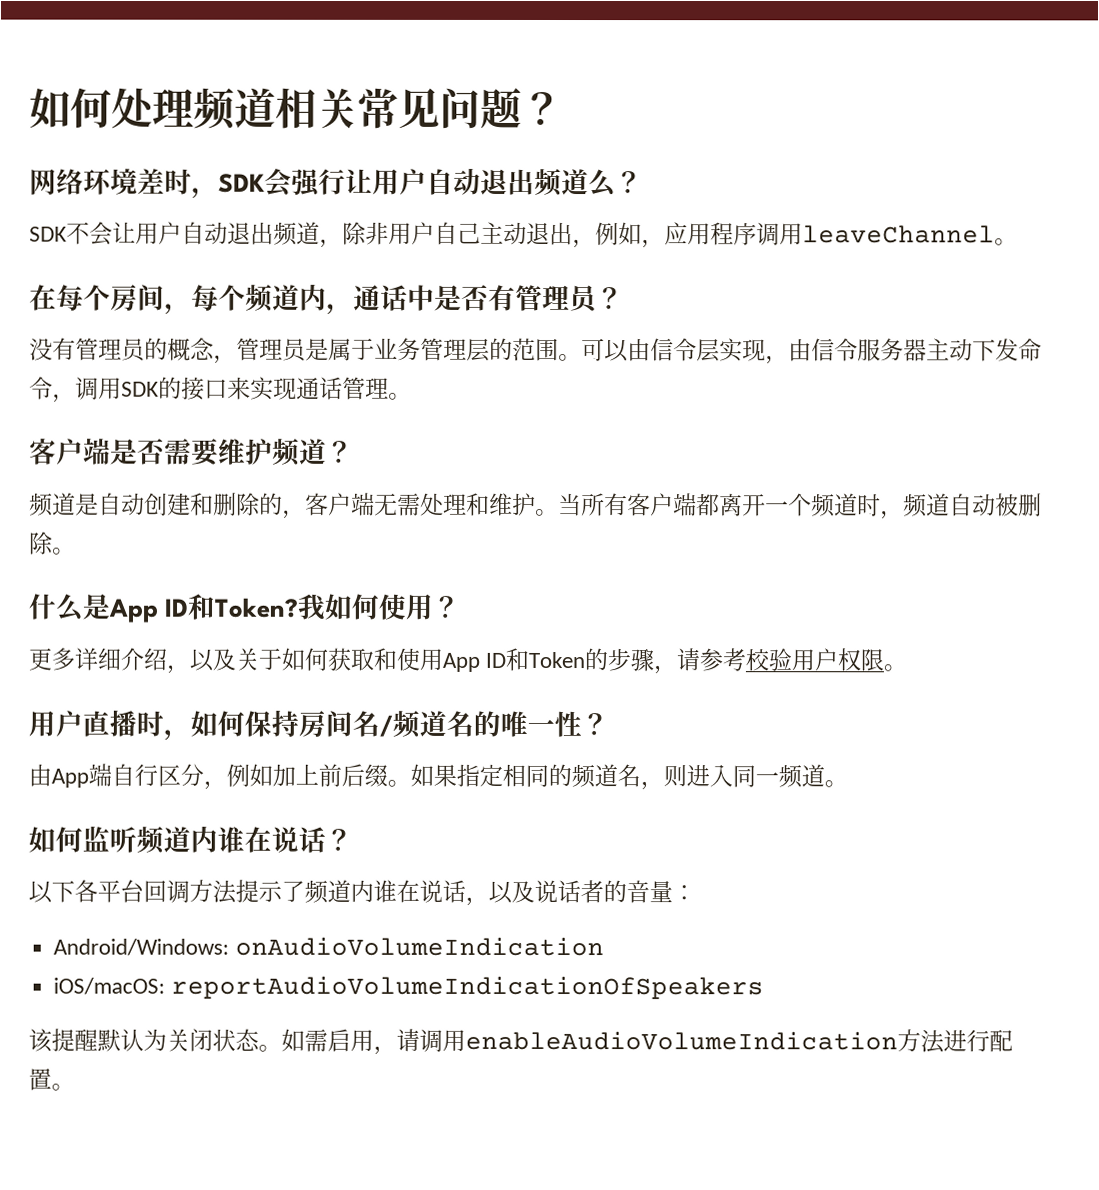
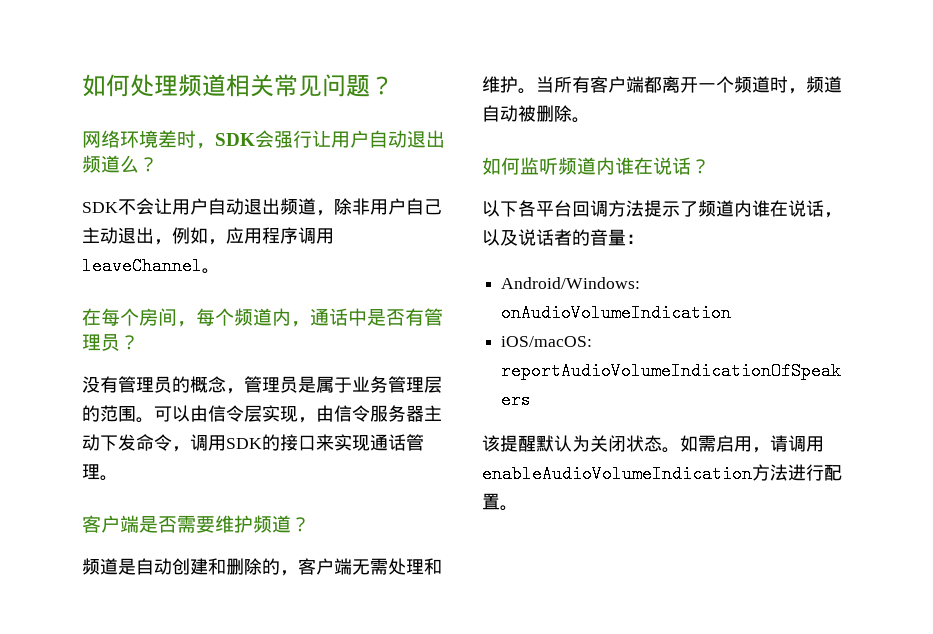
- 什么是App ID和Token?我如何使用？
- 更多详细介绍，以及关于如何获取和使用App ID和Token的步骤，请参考校验用户权限。
- 用户直播时，如何保持房间名/频道名的唯一性？
- 由App端自行区分，例如加上前后缀。如果指定相同的频道名，则进入同一频道。

